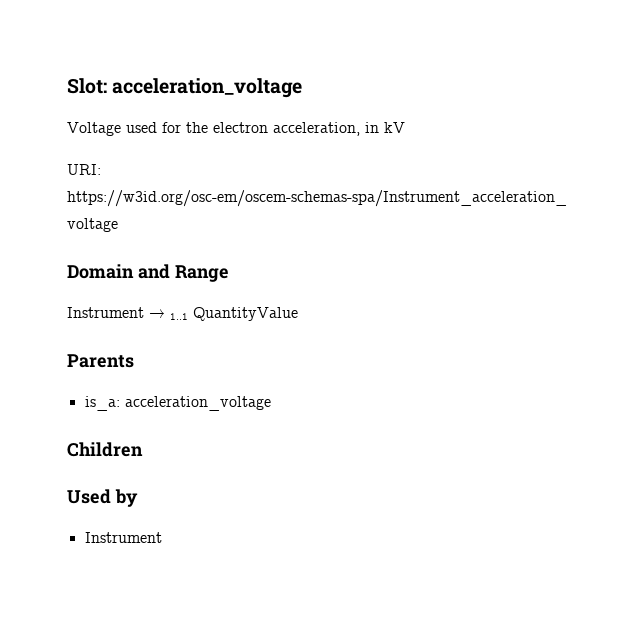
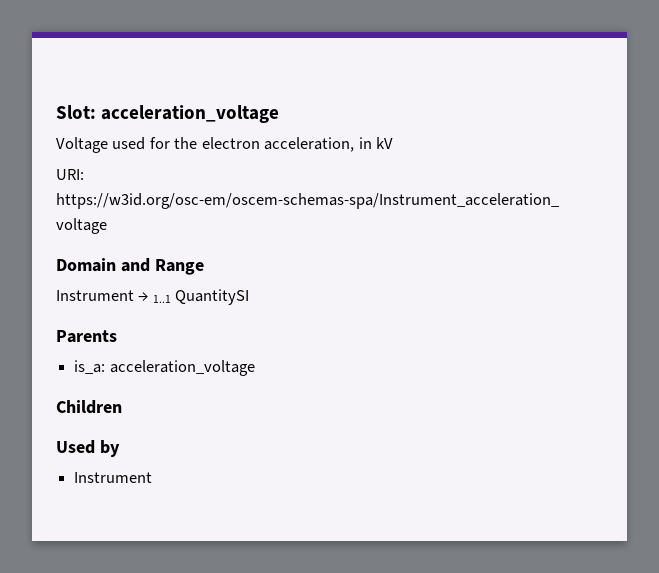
- Instrument → 1..1 QuantityValue
+ Instrument → 1..1 QuantitySI

